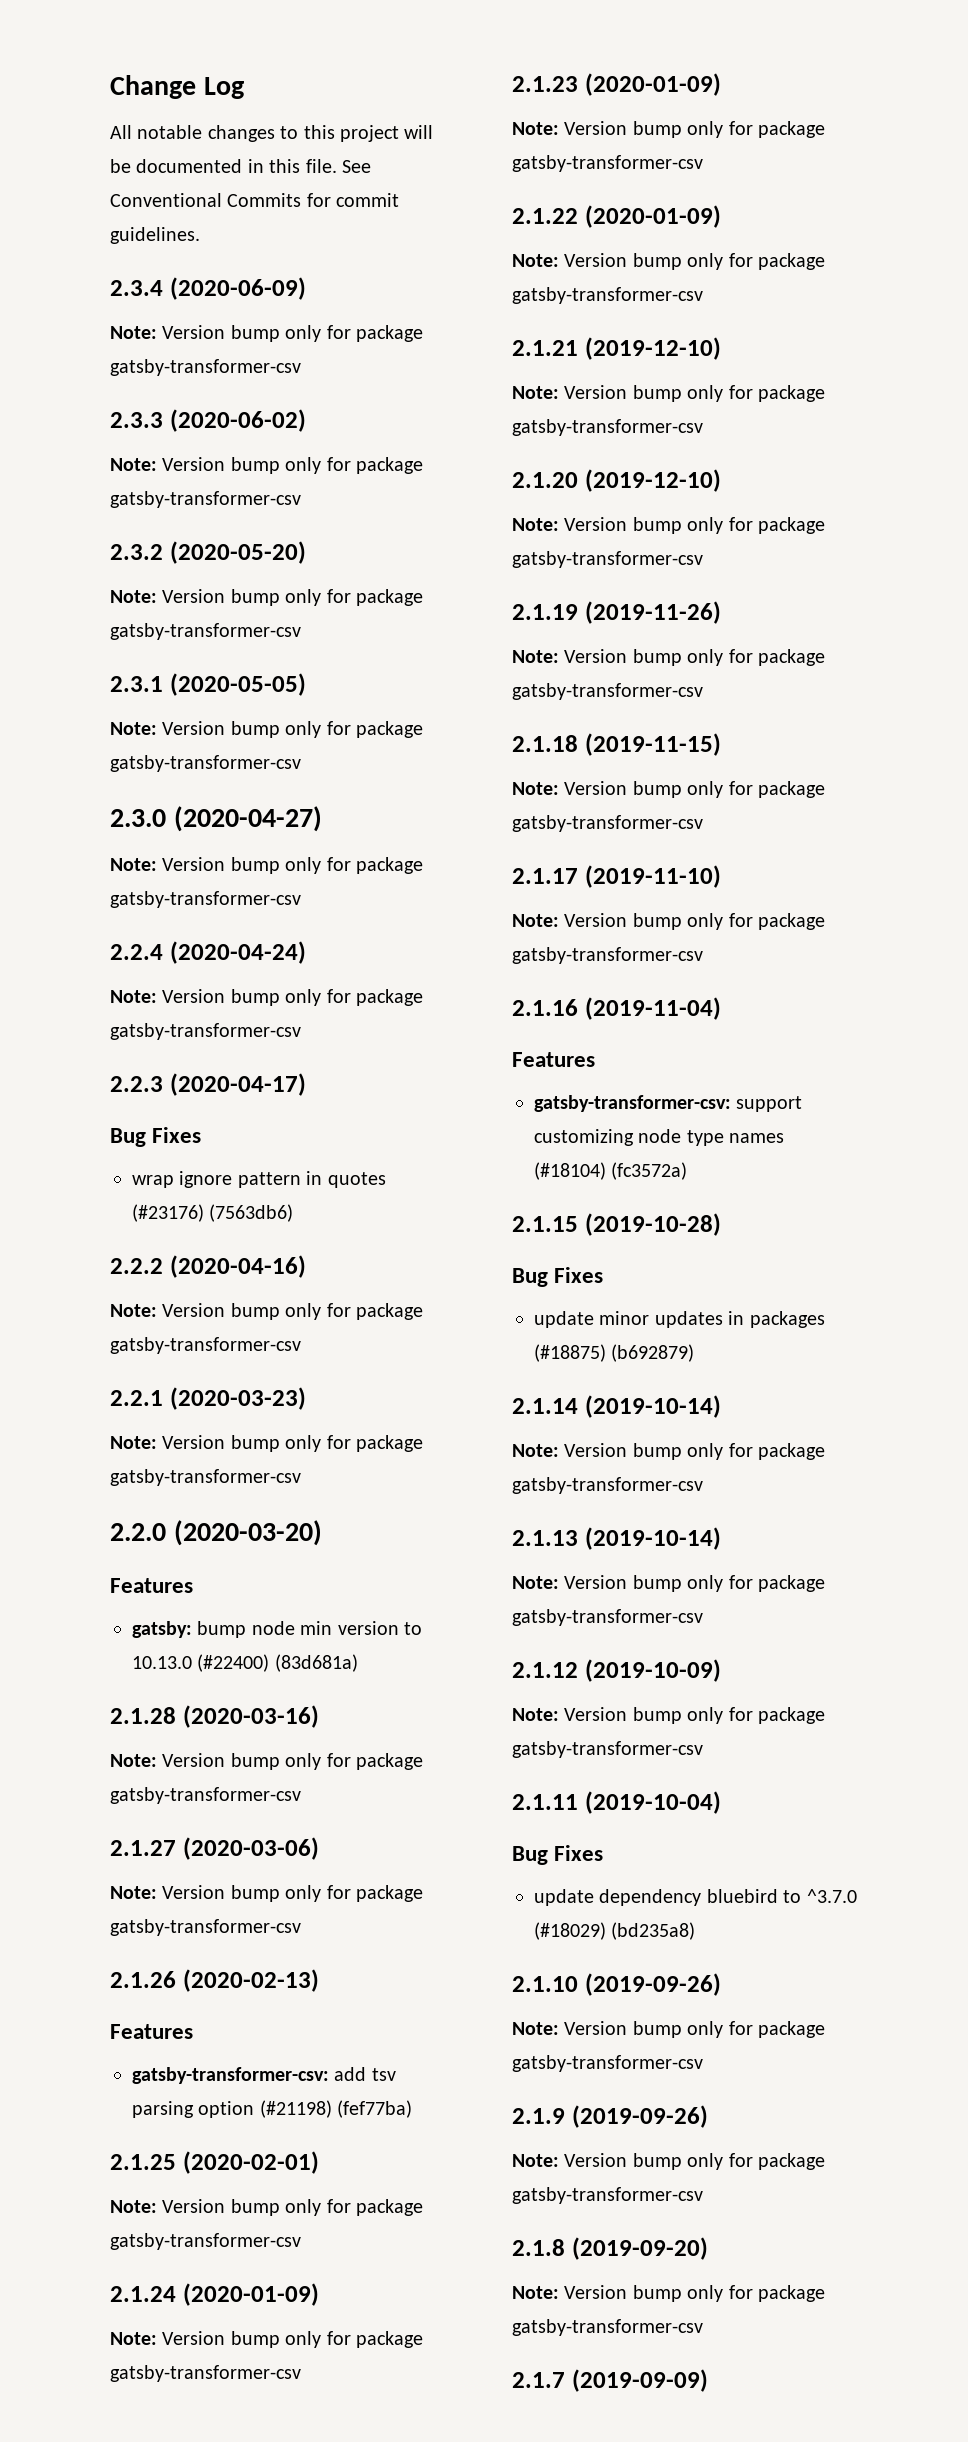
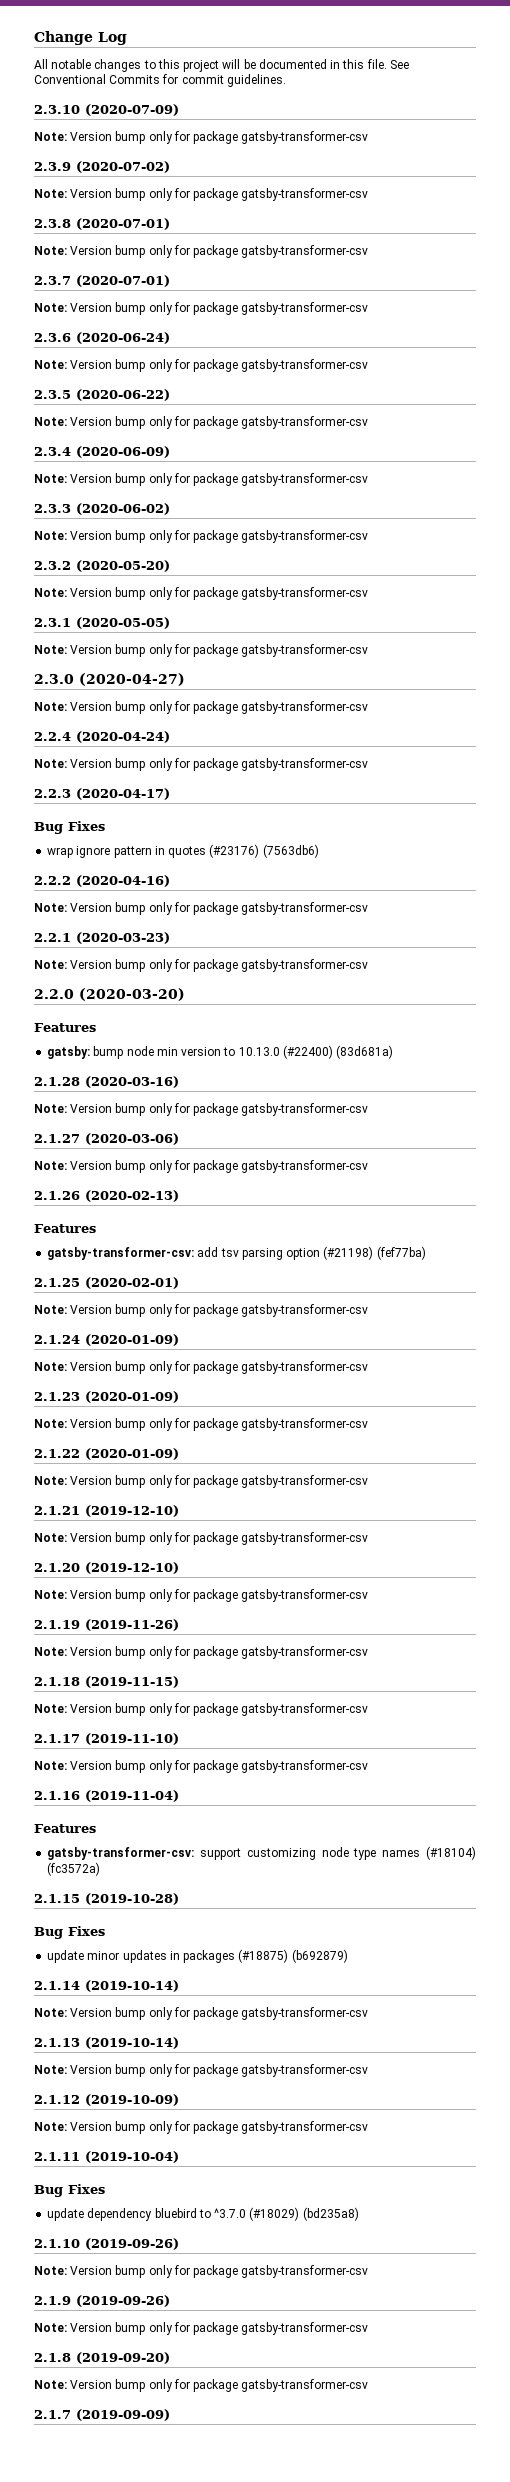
+ 2.3.10 (2020-07-09)
+ Note: Version bump only for package gatsby-transformer-csv
+ 2.3.9 (2020-07-02)
+ Note: Version bump only for package gatsby-transformer-csv
+ 2.3.8 (2020-07-01)
+ Note: Version bump only for package gatsby-transformer-csv
+ 2.3.7 (2020-07-01)
+ Note: Version bump only for package gatsby-transformer-csv
+ 2.3.6 (2020-06-24)
+ Note: Version bump only for package gatsby-transformer-csv
+ 2.3.5 (2020-06-22)
+ Note: Version bump only for package gatsby-transformer-csv

